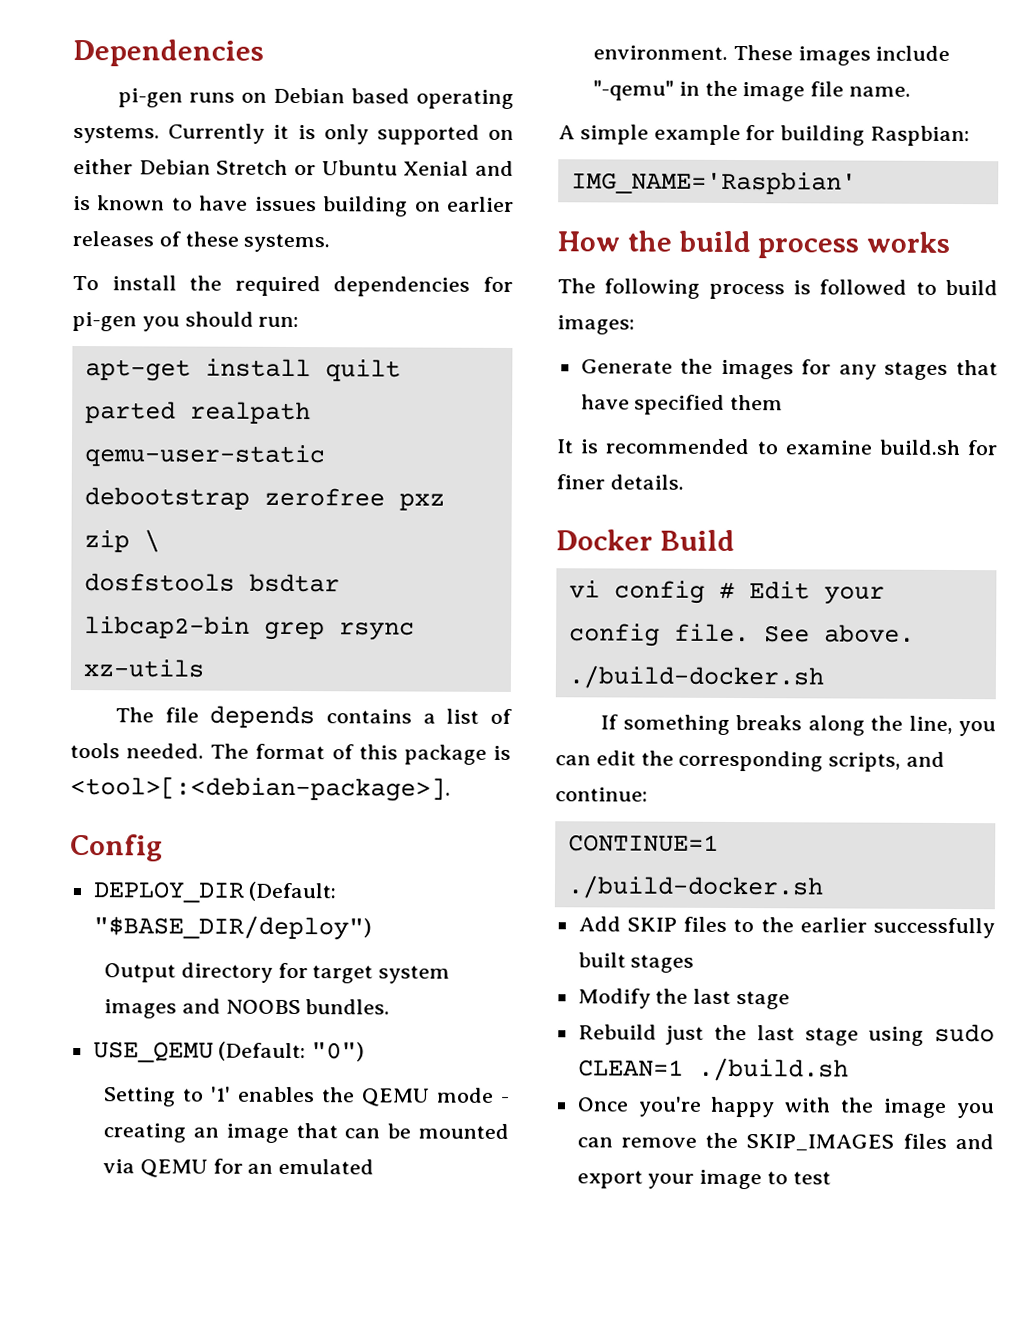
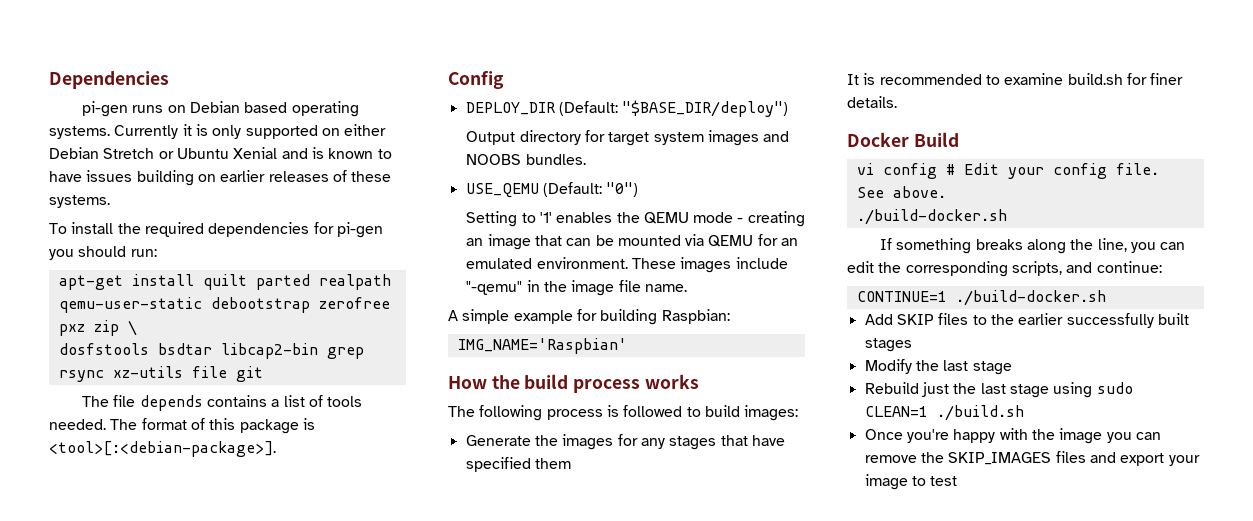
- dosfstools bsdtar libcap2-bin grep rsync xz-utils
+ dosfstools bsdtar libcap2-bin grep rsync xz-utils file git

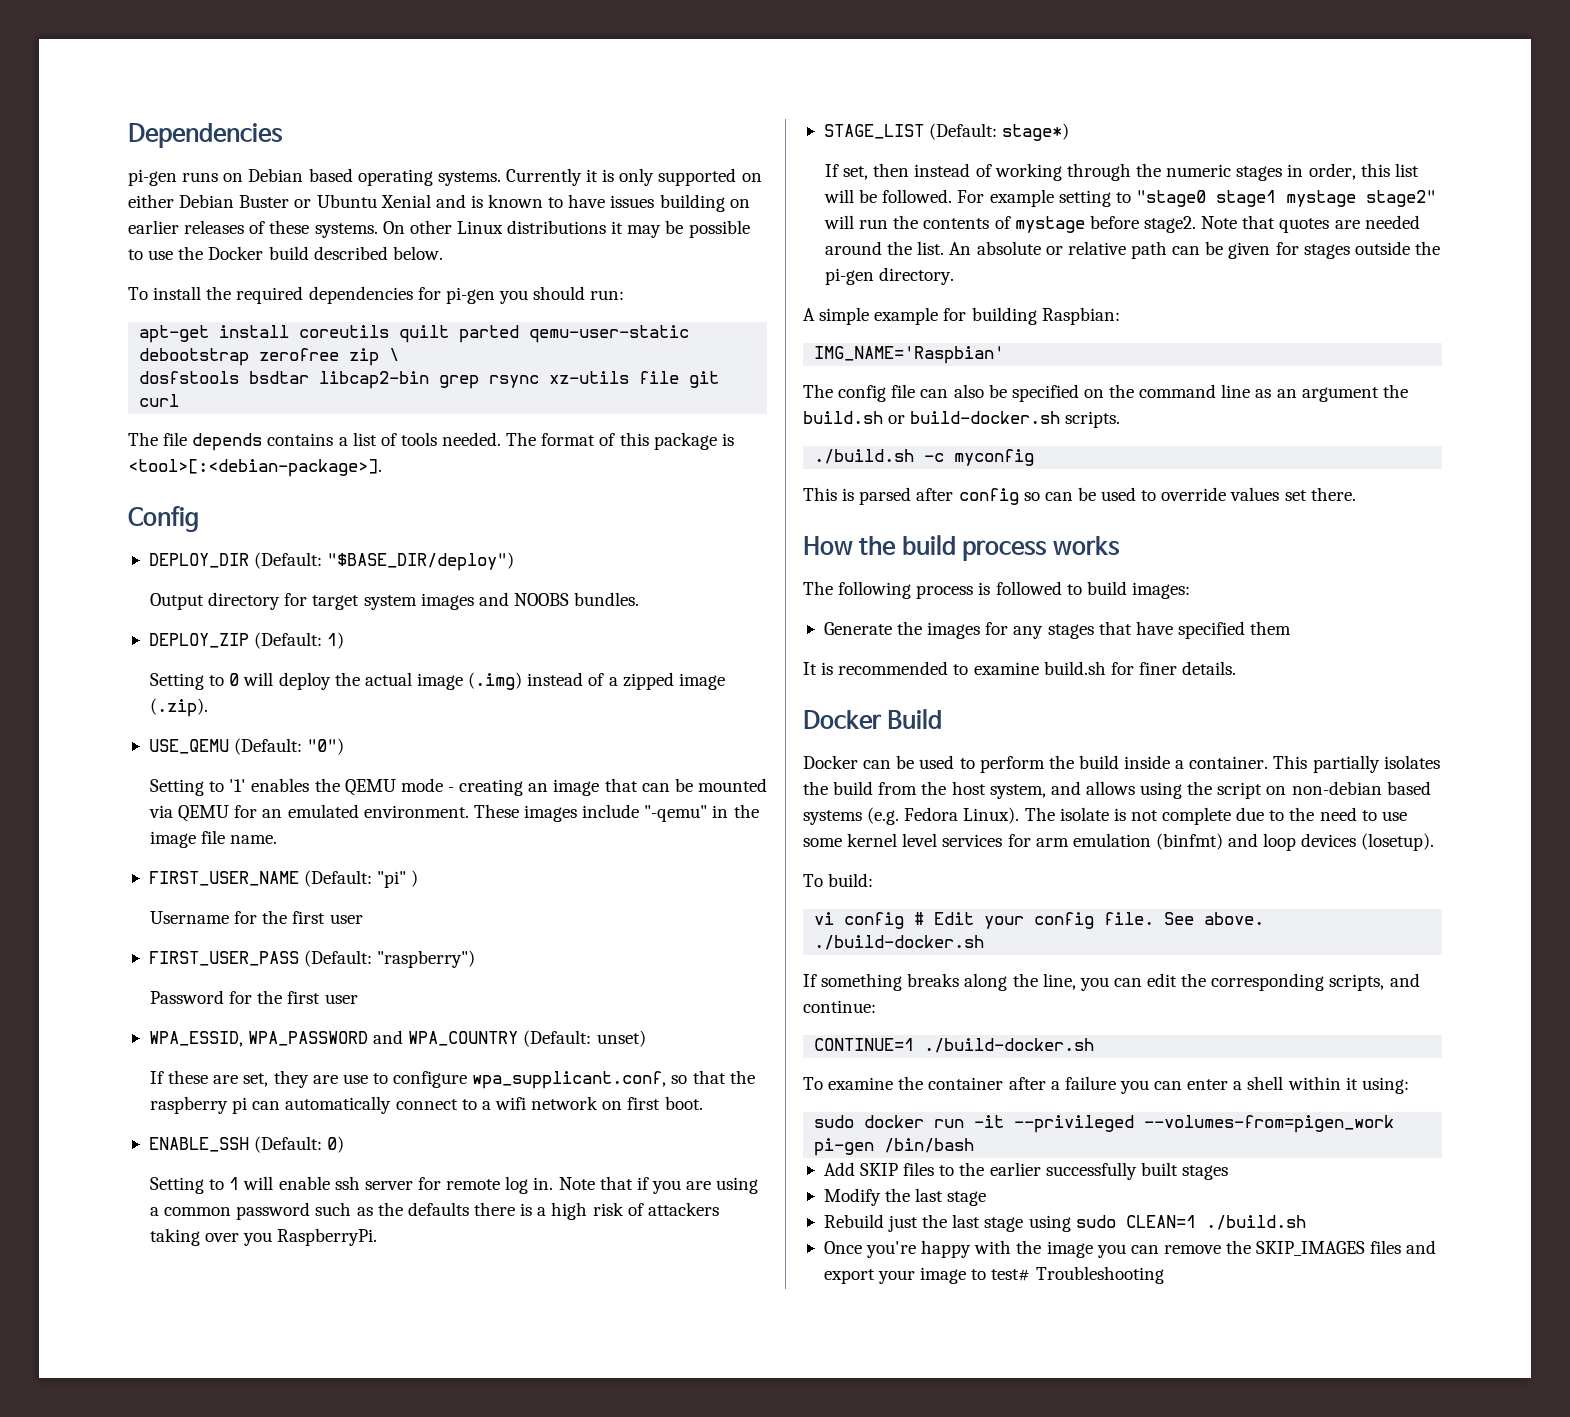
- Currently it is only supported on either Debian Stretch or Ubuntu Xenial and is known to have issues building on earlier releases of these systems.
+ Currently it is only supported on either Debian Buster or Ubuntu Xenial and is known to have issues building on earlier releases of these systems. On other Linux distributions it may be possible to use the Docker build described below.
- apt-get install quilt parted realpath qemu-user-static debootstrap zerofree pxz zip \
+ apt-get install coreutils quilt parted qemu-user-static debootstrap zerofree zip \
- dosfstools bsdtar libcap2-bin grep rsync xz-utils file git
+ dosfstools bsdtar libcap2-bin grep rsync xz-utils file git curl
+ DEPLOY_ZIP (Default: 1)
+ Setting to 0 will deploy the actual image (.img) instead of a zipped image (.zip).
+ FIRST_USER_NAME (Default: "pi" )
+ Username for the first user
+ FIRST_USER_PASS (Default: "raspberry")
+ Password for the first user
+ WPA_ESSID, WPA_PASSWORD and WPA_COUNTRY (Default: unset)
+ If these are set, they are use to configure wpa_supplicant.conf, so that the raspberry pi can automatically connect to a wifi network on first boot.
+ ENABLE_SSH (Default: 0)
+ Setting to 1 will enable ssh server for remote log in. Note that if you are using a common password such as the defaults there is a high risk of attackers taking over you RaspberryPi.
+ STAGE_LIST (Default: stage*)
+ If set, then instead of working through the numeric stages in order, this list will be followed. For example setting to "stage0 stage1 mystage stage2" will run the contents of mystage before stage2. Note that quotes are needed around the list. An absolute or relative path can be given for stages outside the pi-gen directory.
+ The config file can also be specified on the command line as an argument the build.sh or build-docker.sh scripts.
+ ./build.sh -c myconfig
+ This is parsed after config so can be used to override values set there.
+ Docker can be used to perform the build inside a container. This partially isolates the build from the host system, and allows using the script on non-debian based systems (e.g. Fedora Linux). The isolate is not complete due to the need to use some kernel level services for arm emulation (binfmt) and loop devices (losetup).
+ To build:
+ To examine the container after a failure you can enter a shell within it using:
+ sudo docker run -it --privileged --volumes-from=pigen_work pi-gen /bin/bash
- Once you're happy with the image you can remove the SKIP_IMAGES files and export your image to test
+ Once you're happy with the image you can remove the SKIP_IMAGES files and export your image to test# Troubleshooting

